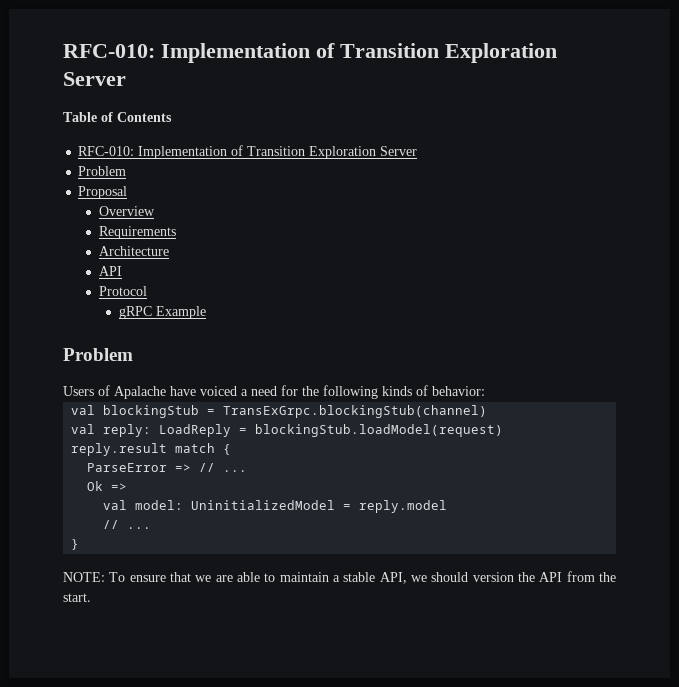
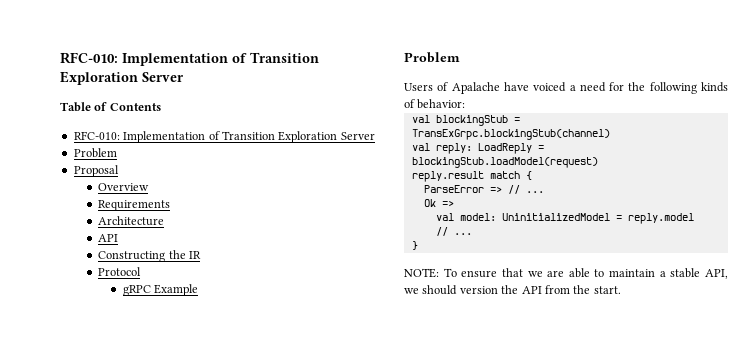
+ Constructing the IR

